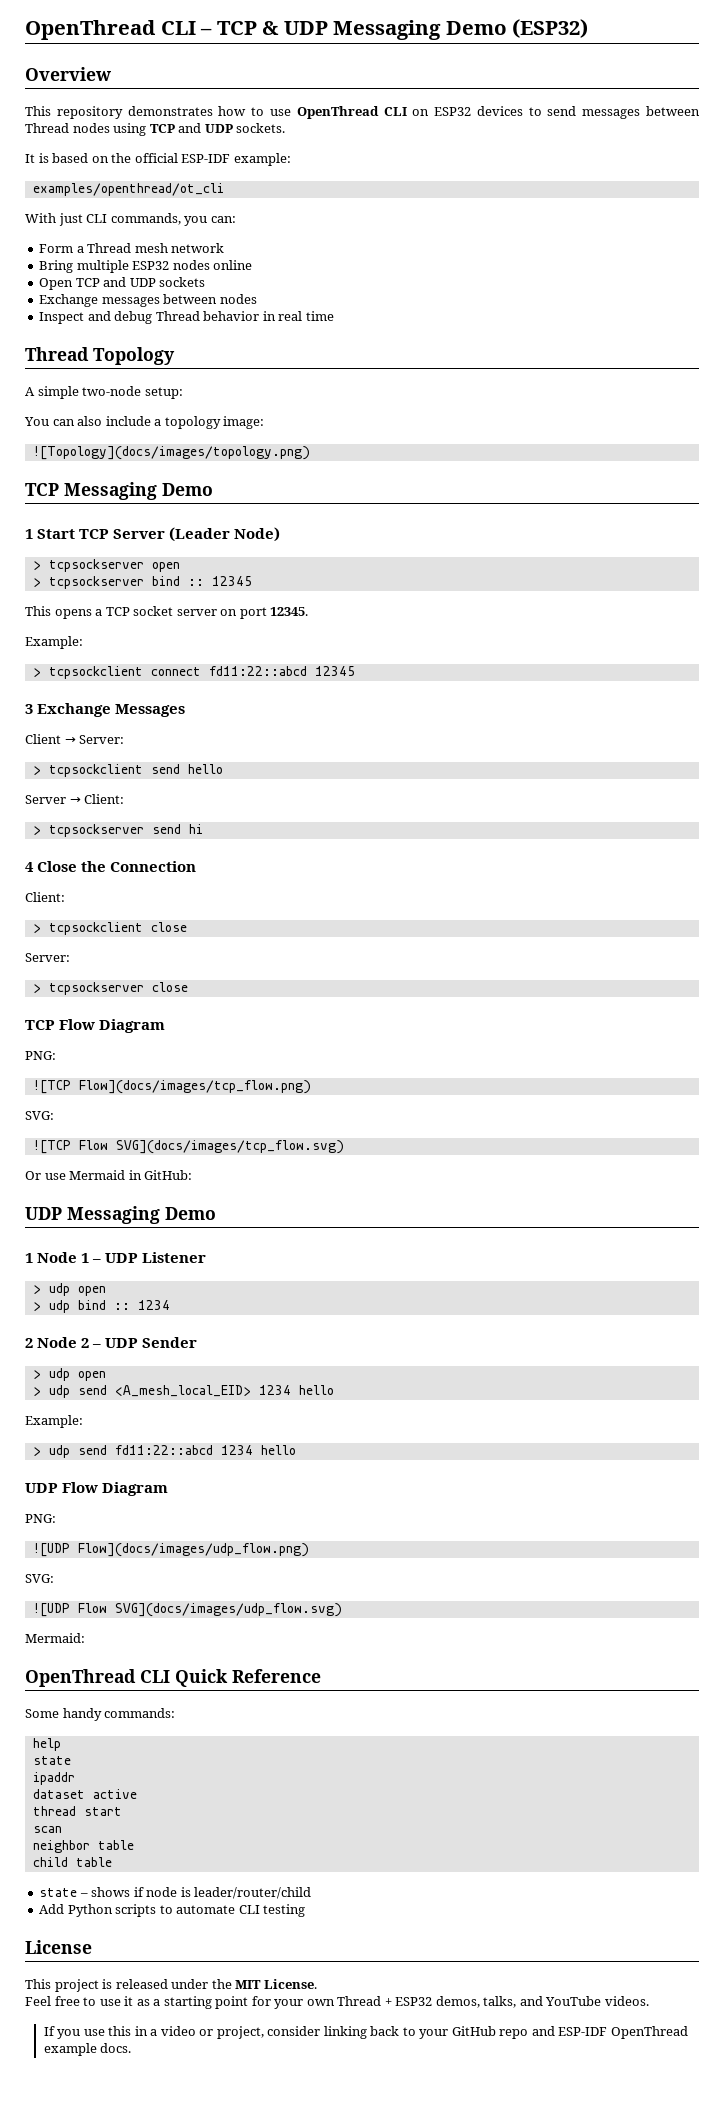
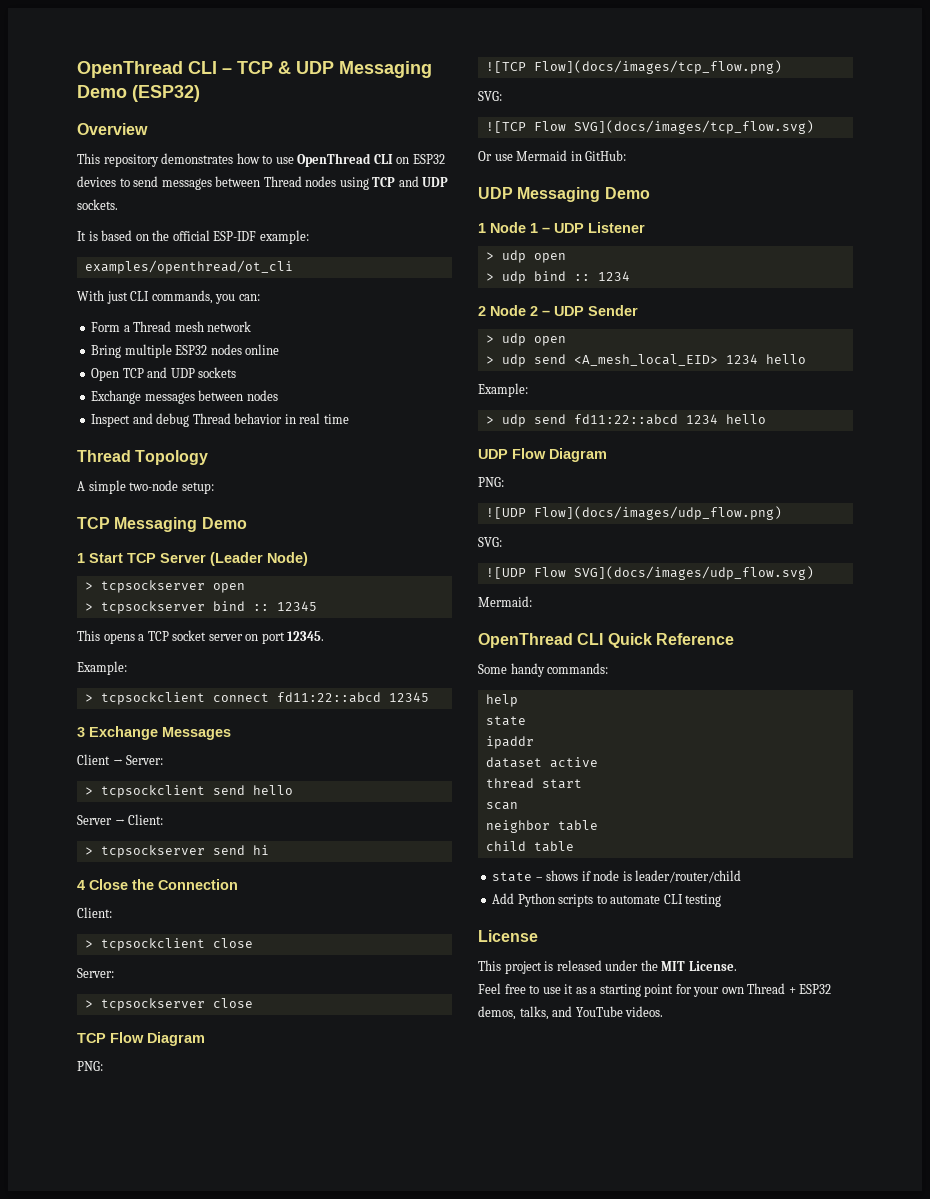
- You can also include a topology image:
- ![Topology](docs/images/topology.png)
- If you use this in a video or project, consider linking back to your GitHub repo and ESP-IDF OpenThread example docs.

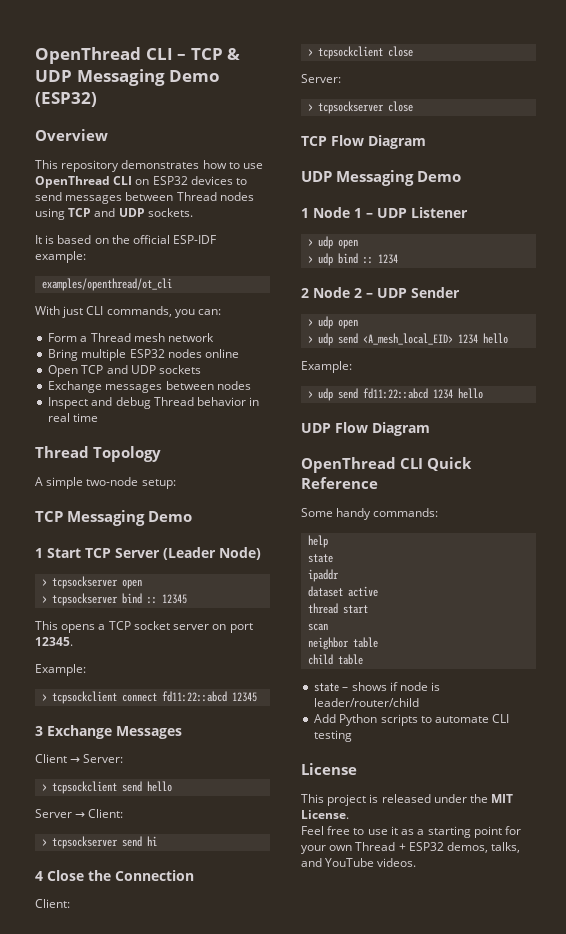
  TCP Flow Diagram
- PNG:
- ![TCP Flow](docs/images/tcp_flow.png)
- SVG:
- ![TCP Flow SVG](docs/images/tcp_flow.svg)
- Or use Mermaid in GitHub:
  UDP Flow Diagram
- PNG:
- ![UDP Flow](docs/images/udp_flow.png)
- SVG:
- ![UDP Flow SVG](docs/images/udp_flow.svg)
- Mermaid:

